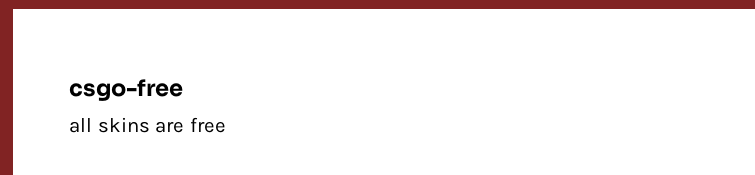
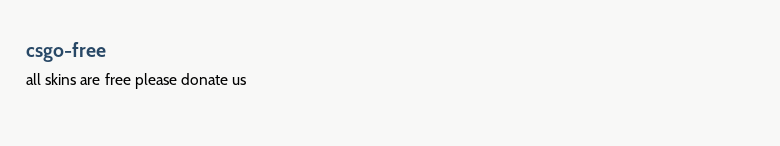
- all skins are free
+ all skins are free please donate us

